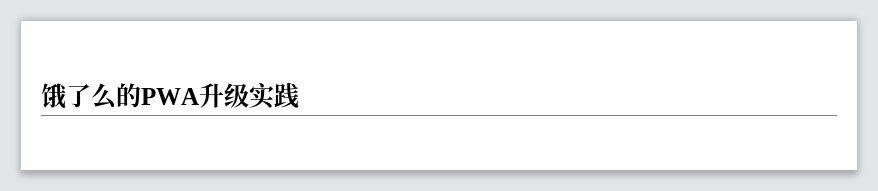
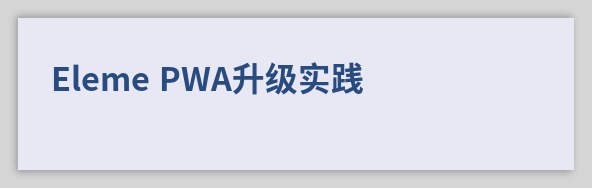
- 饿了么的PWA升级实践
+ Eleme PWA升级实践

